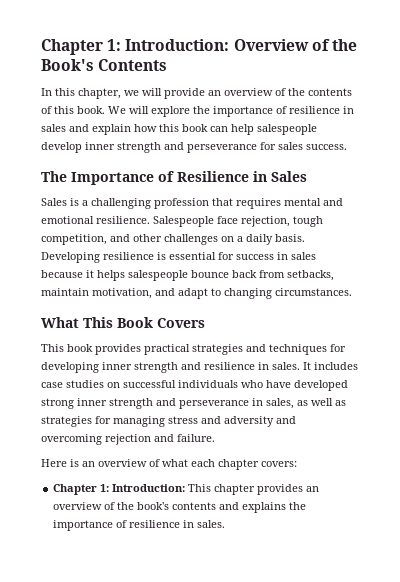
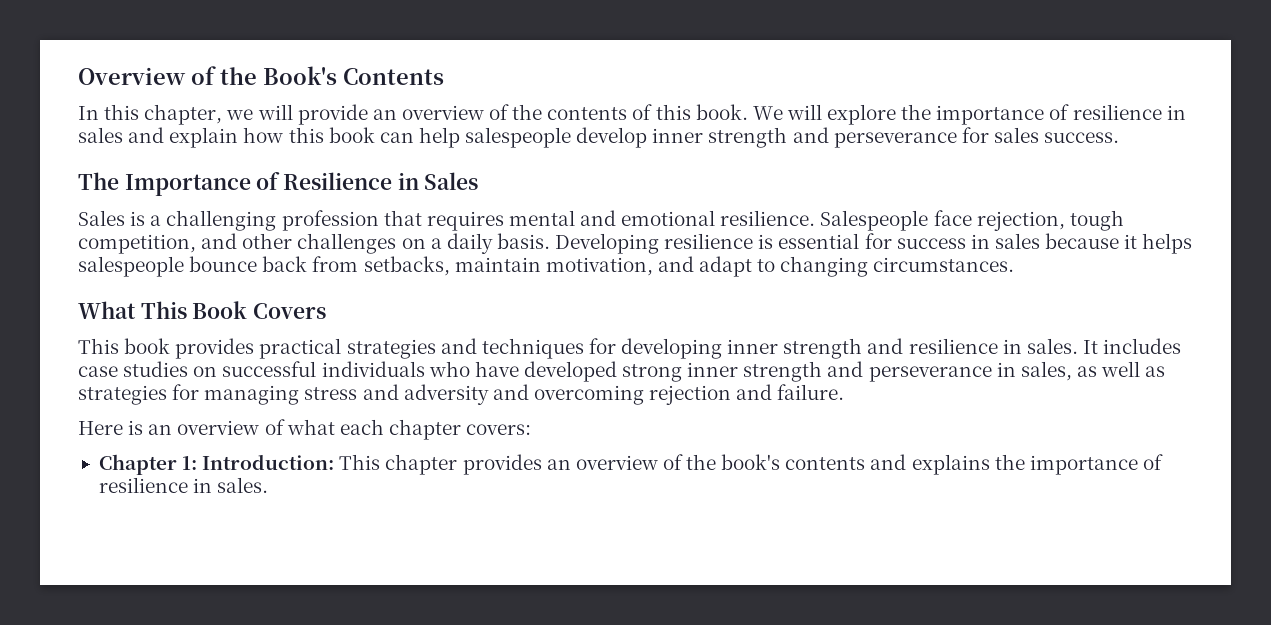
- Chapter 1: Introduction: Overview of the Book's Contents
+ Overview of the Book's Contents

